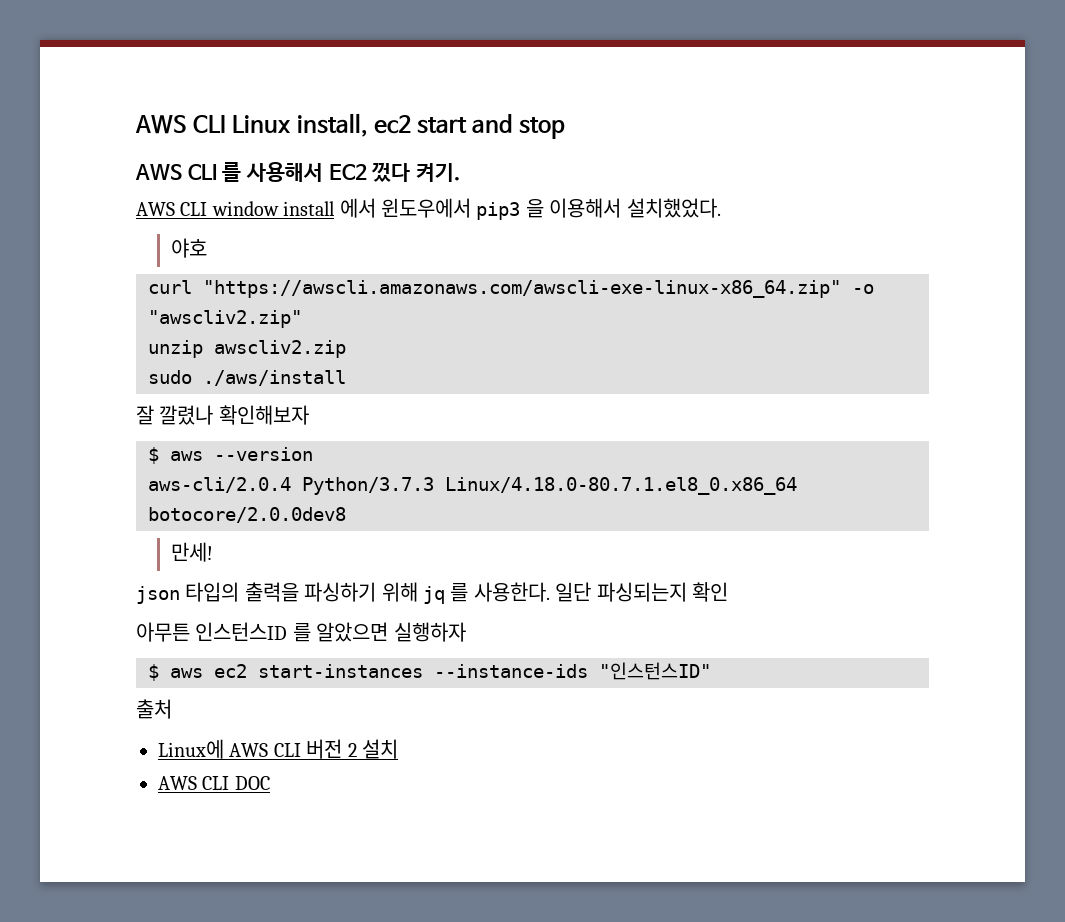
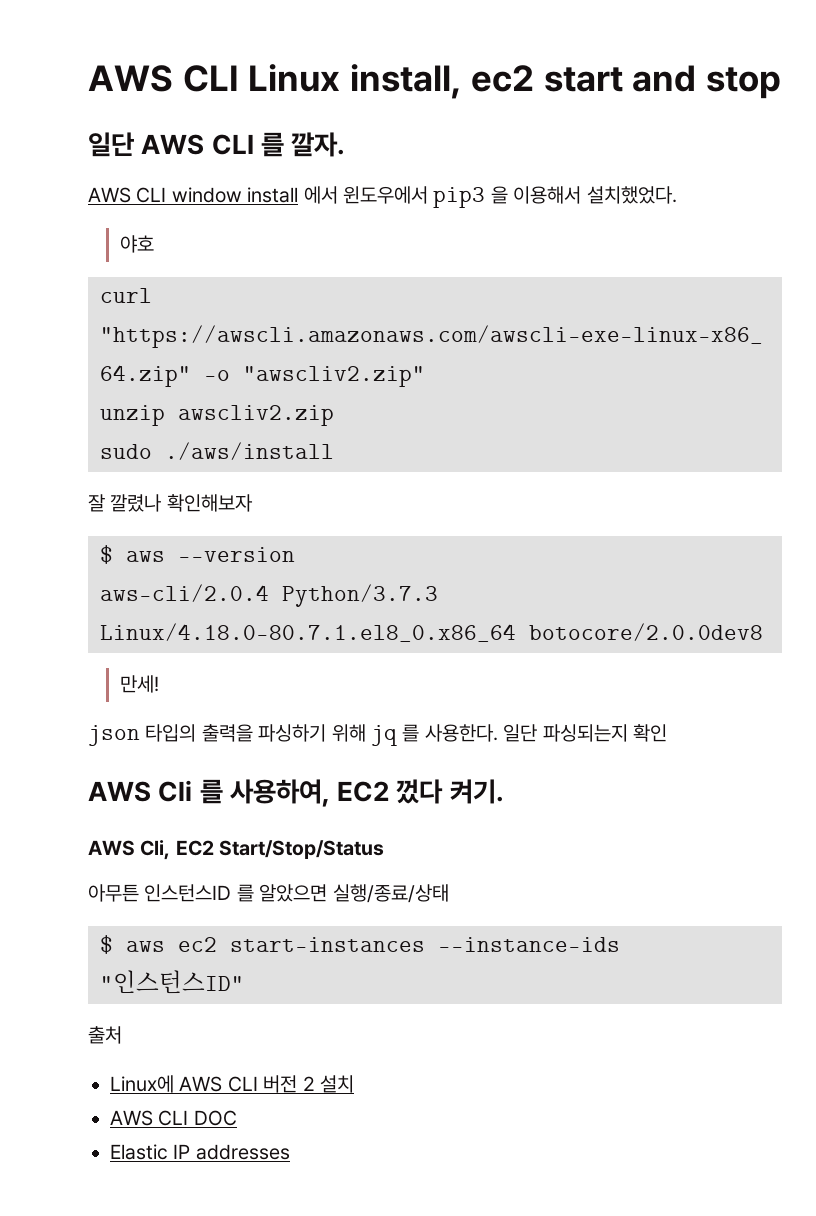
- AWS CLI 를 사용해서 EC2 껐다 켜기.
+ 일단 AWS CLI 를 깔자.
+ AWS Cli 를 사용하여, EC2 껐다 켜기.
+ AWS Cli, EC2 Start/Stop/Status
- 아무튼 인스턴스ID 를 알았으면 실행하자
+ 아무튼 인스턴스ID 를 알았으면 실행/종료/상태
+ Elastic IP addresses

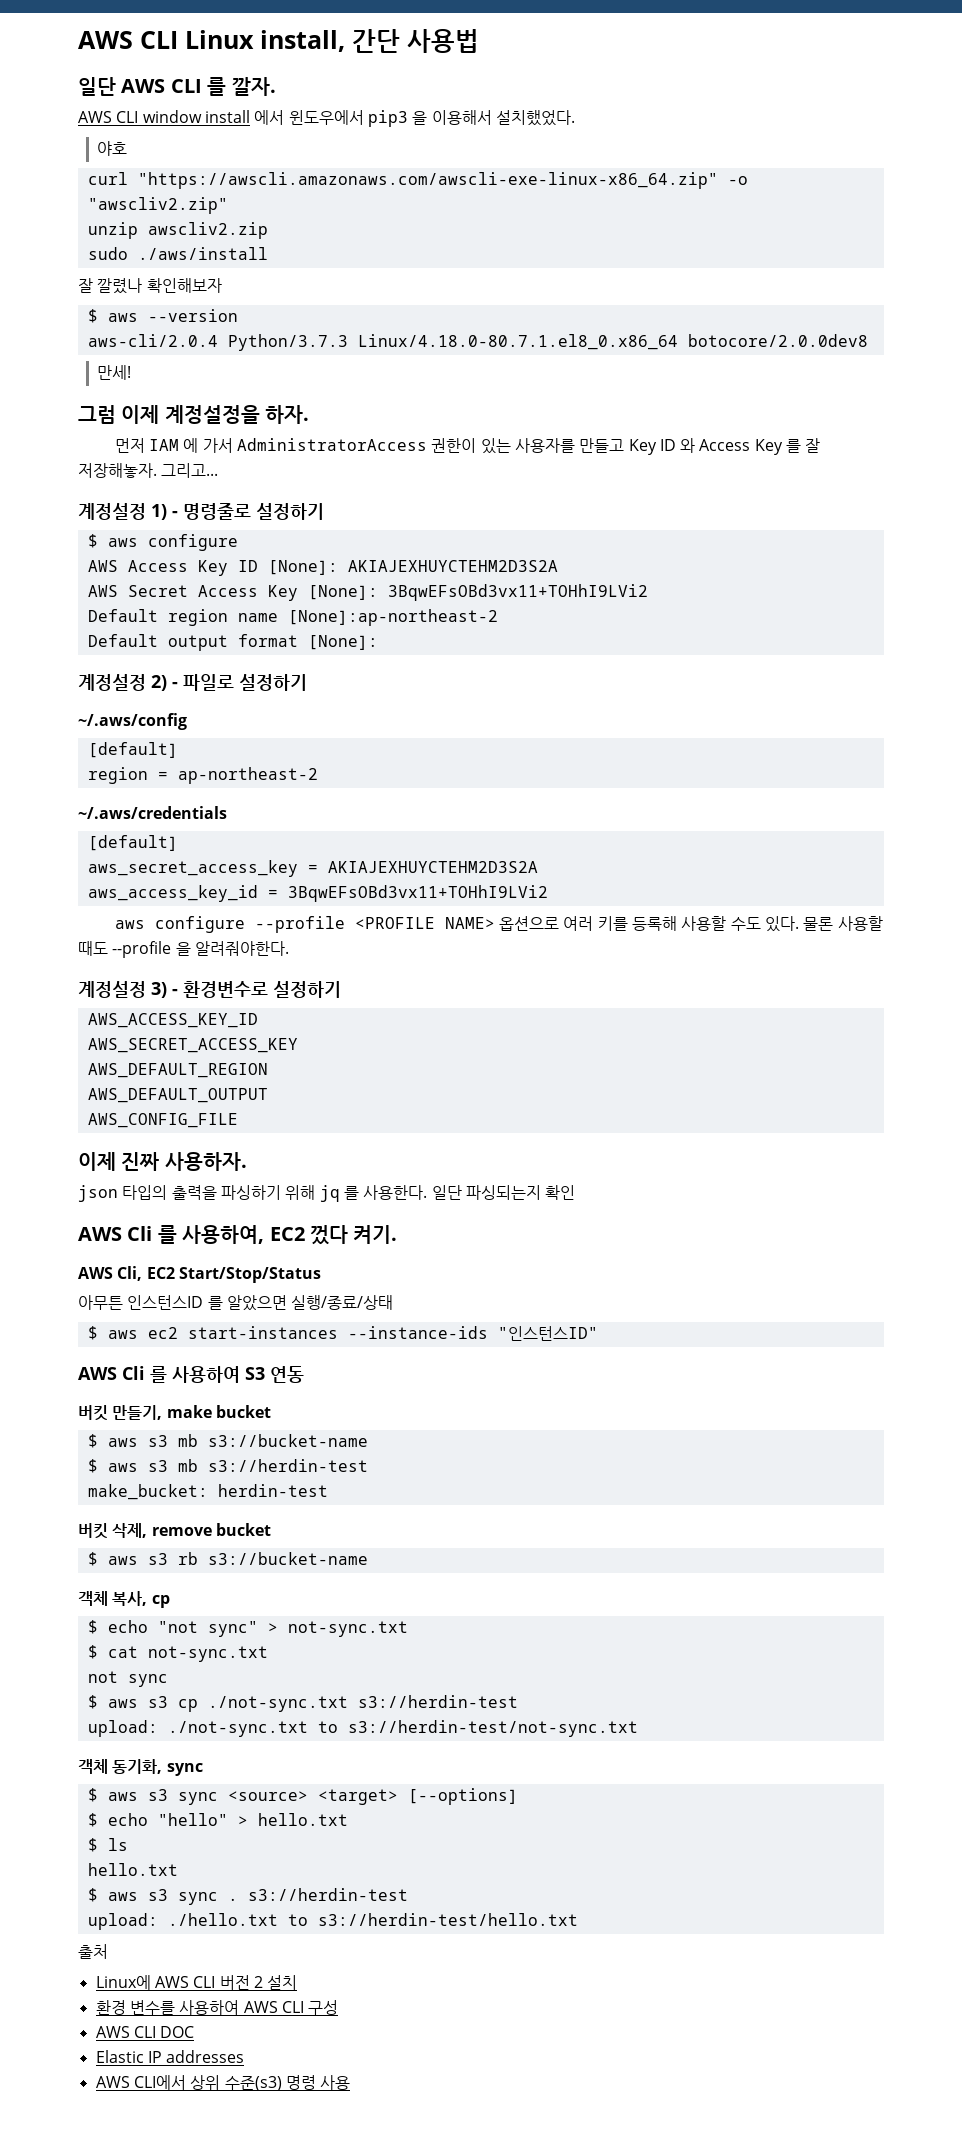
- AWS CLI Linux install, ec2 start and stop
+ AWS CLI Linux install, 간단 사용법
+ 그럼 이제 계정설정을 하자.
+ 먼저 IAM 에 가서 AdministratorAccess 권한이 있는 사용자를 만들고 Key ID 와 Access Key 를 잘 저장해놓자. 그리고...
+ 계정설정 1) - 명령줄로 설정하기
+ $ aws configure
+ AWS Access Key ID [None]: AKIAJEXHUYCTEHM2D3S2A
+ AWS Secret Access Key [None]: 3BqwEFsOBd3vx11+TOHhI9LVi2
+ Default region name [None]:ap-northeast-2
+ Default output format [None]:
+ 계정설정 2) - 파일로 설정하기
+ ~/.aws/config
+ [default]
+ region = ap-northeast-2
+ ~/.aws/credentials
+ [default]
+ aws_secret_access_key = AKIAJEXHUYCTEHM2D3S2A
+ aws_access_key_id = 3BqwEFsOBd3vx11+TOHhI9LVi2
+ aws configure --profile <PROFILE NAME> 옵션으로 여러 키를 등록해 사용할 수도 있다. 물론 사용할 때도 --profile 을 알려줘야한다.
+ 계정설정 3) - 환경변수로 설정하기
+ AWS_ACCESS_KEY_ID
+ AWS_SECRET_ACCESS_KEY
+ AWS_DEFAULT_REGION
+ AWS_DEFAULT_OUTPUT
+ AWS_CONFIG_FILE
+ 이제 진짜 사용하자.
+ AWS Cli 를 사용하여 S3 연동
+ 버킷 만들기, make bucket
+ $ aws s3 mb s3://bucket-name
+ $ aws s3 mb s3://herdin-test
+ make_bucket: herdin-test
+ 버킷 삭제, remove bucket
+ $ aws s3 rb s3://bucket-name
+ 객체 복사, cp
+ $ echo "not sync" > not-sync.txt
+ $ cat not-sync.txt
+ not sync
+ $ aws s3 cp ./not-sync.txt s3://herdin-test
+ upload: ./not-sync.txt to s3://herdin-test/not-sync.txt
+ 객체 동기화, sync
+ $ aws s3 sync <source> <target> [--options]
+ $ echo "hello" > hello.txt
+ $ ls
+ hello.txt
+ $ aws s3 sync . s3://herdin-test
+ upload: ./hello.txt to s3://herdin-test/hello.txt
+ 환경 변수를 사용하여 AWS CLI 구성
+ AWS CLI에서 상위 수준(s3) 명령 사용

